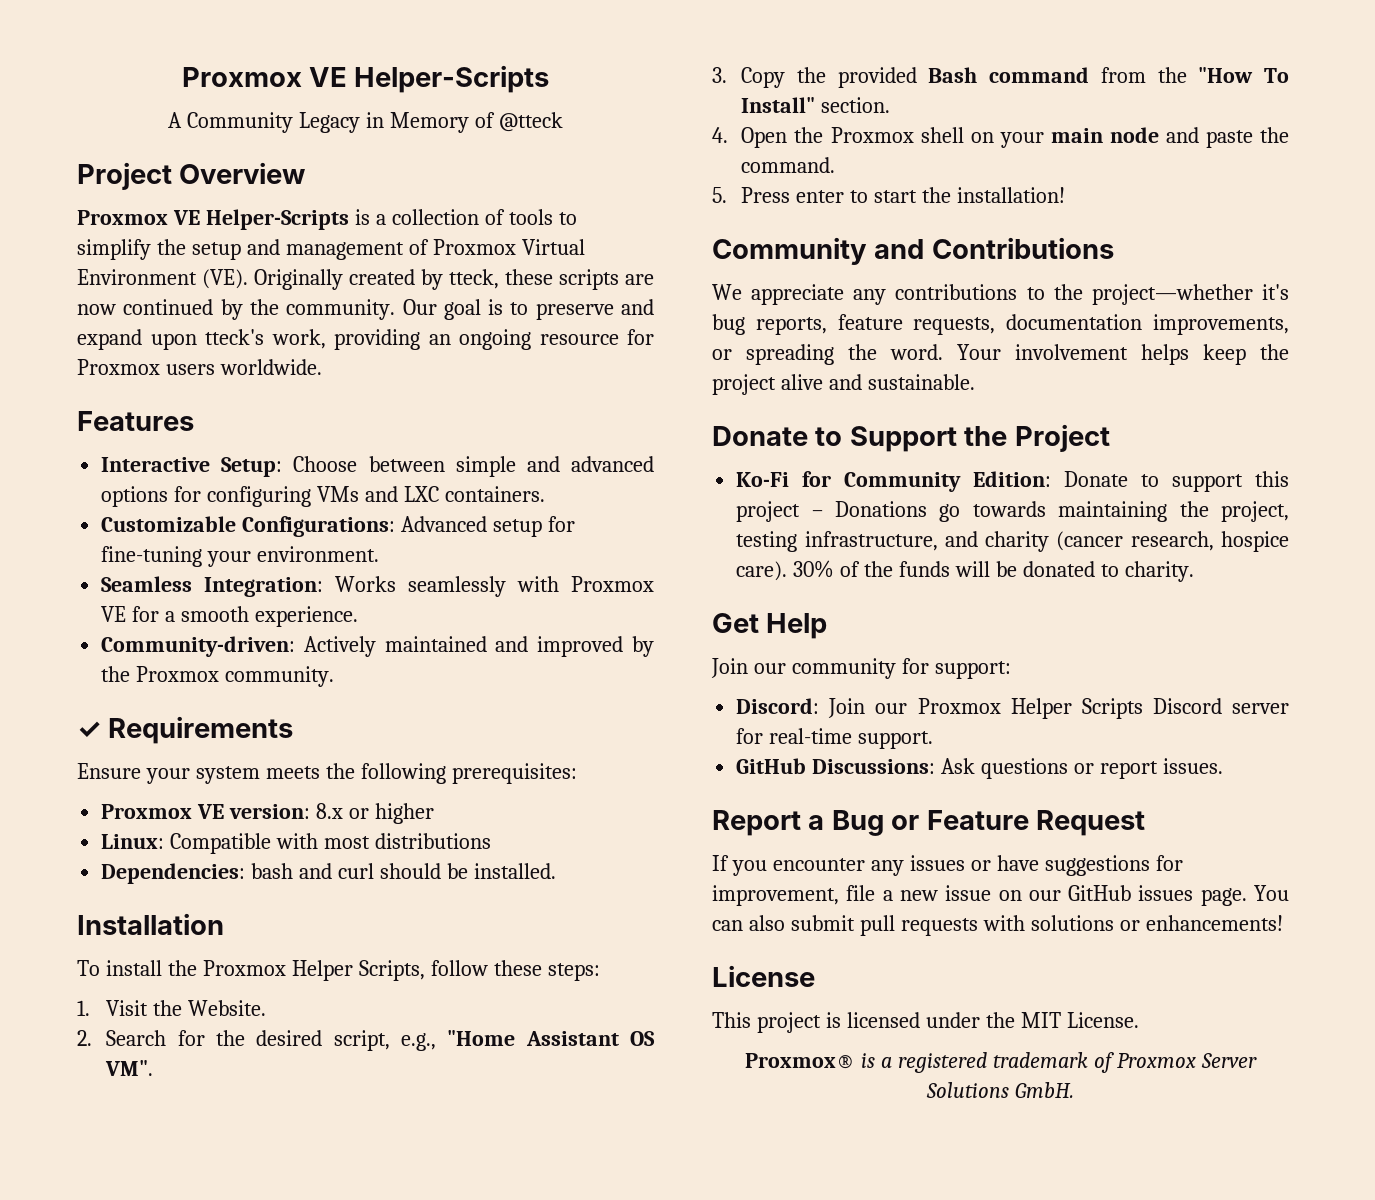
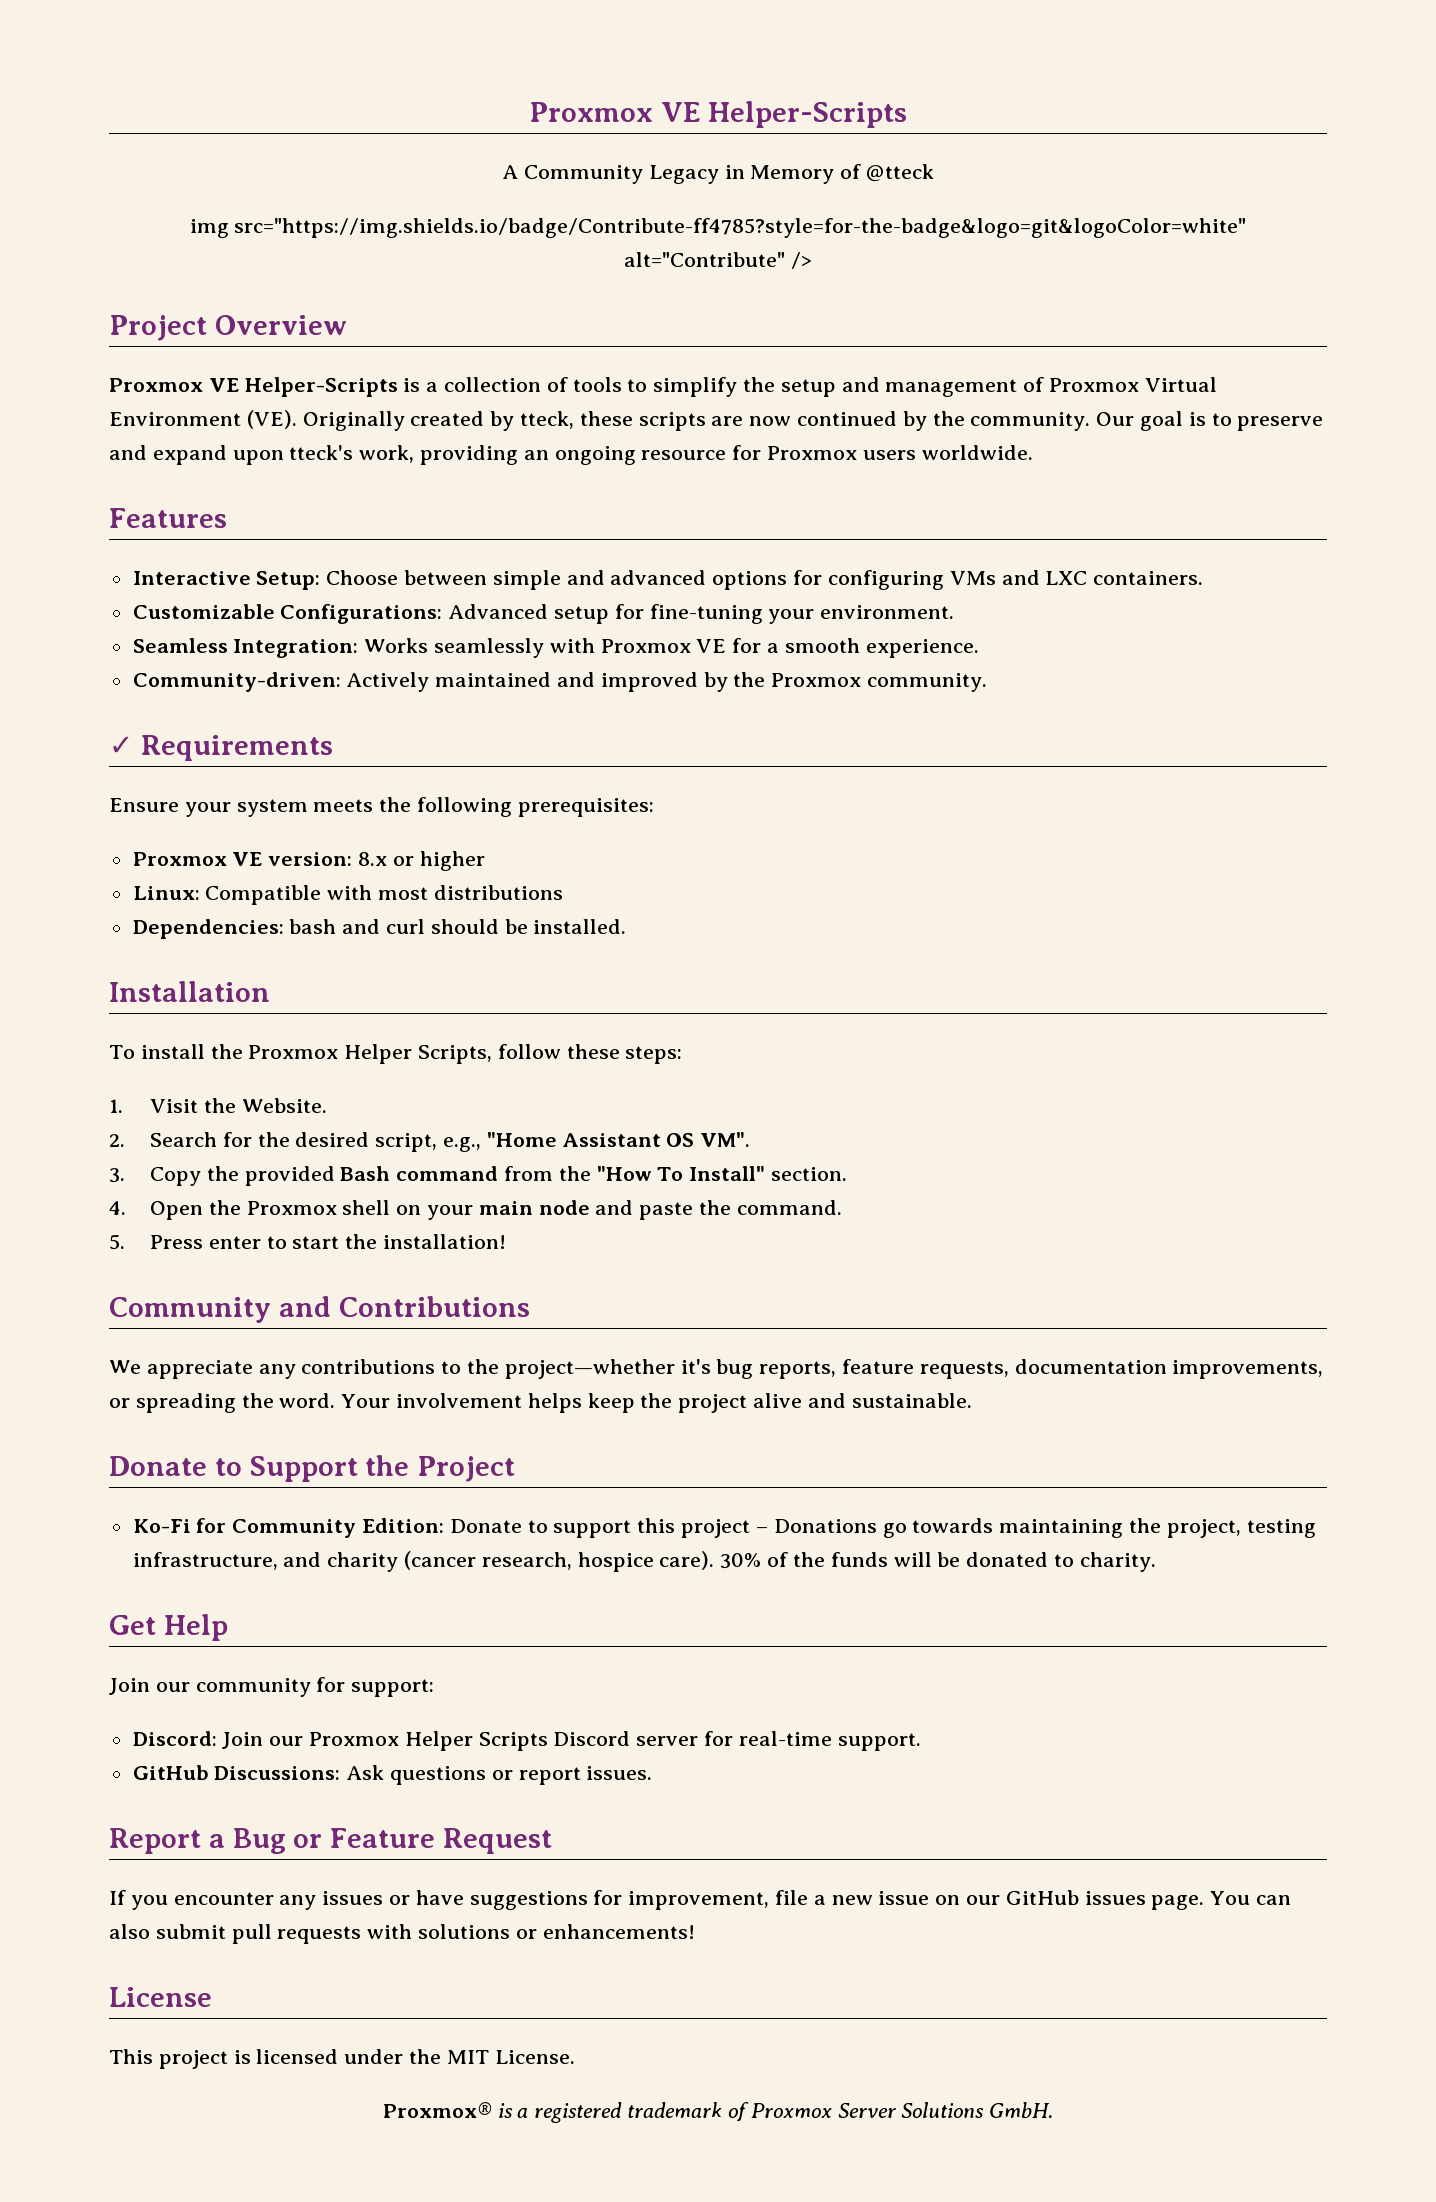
+ img src="https://img.shields.io/badge/Contribute-ff4785?style=for-the-badge&logo=git&logoColor=white" alt="Contribute" />

